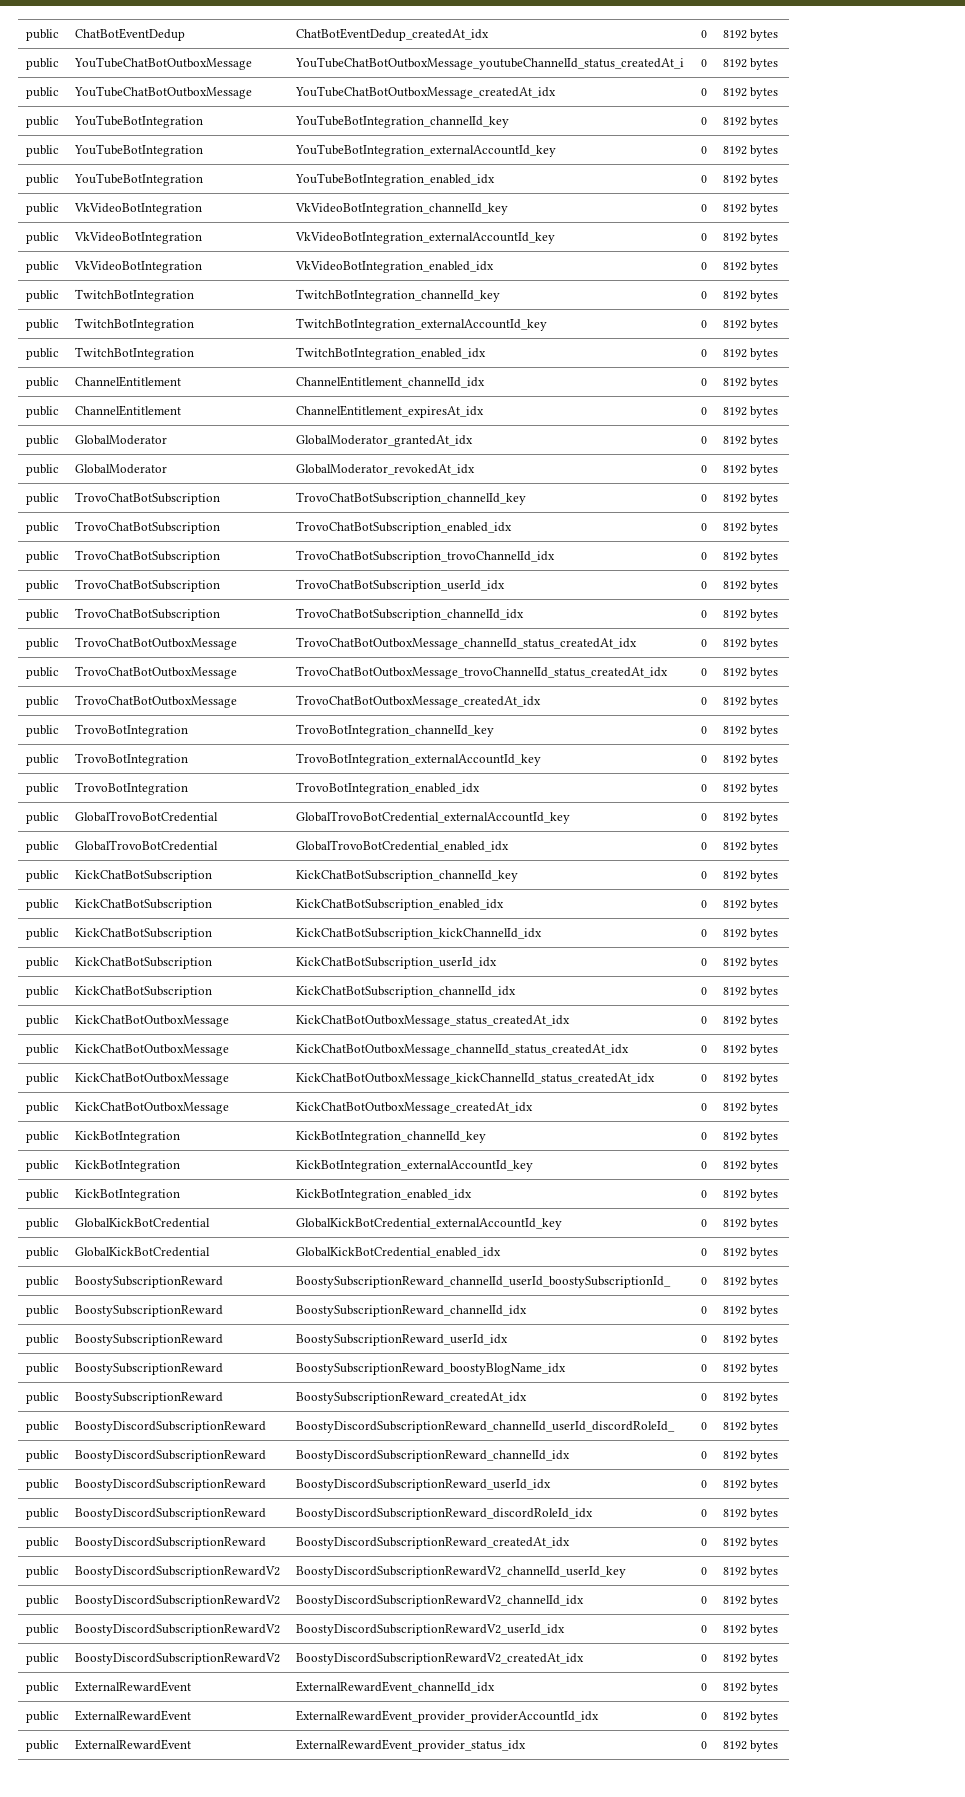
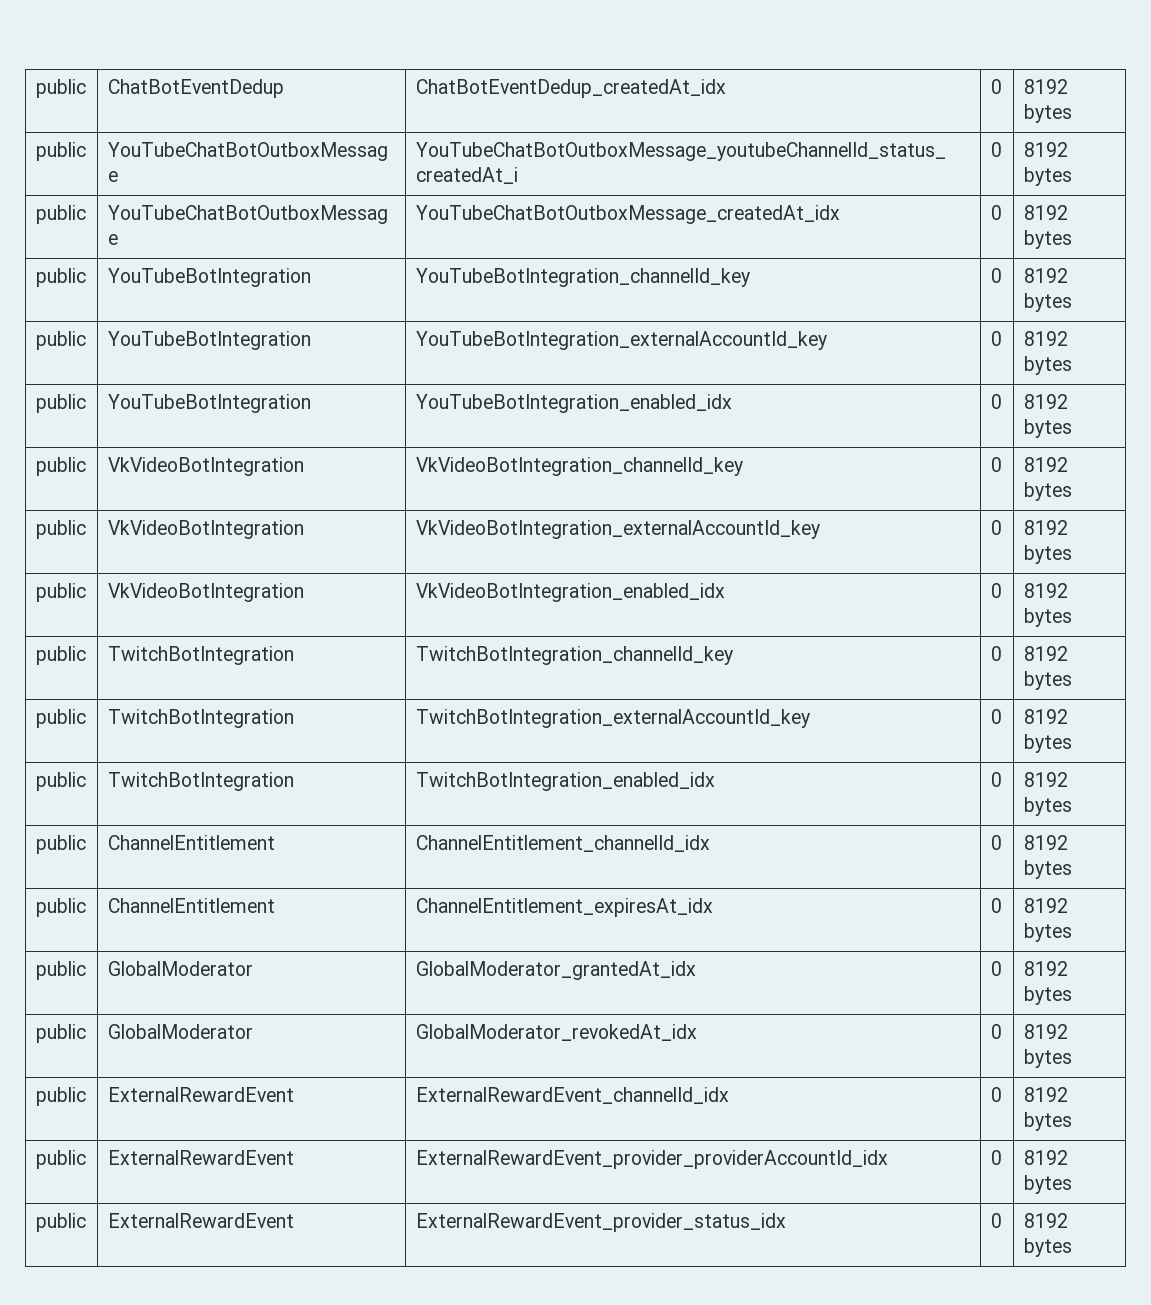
- public | TrovoChatBotSubscription | TrovoChatBotSubscription_channelId_key | 0 | 8192 bytes
- public | TrovoChatBotSubscription | TrovoChatBotSubscription_enabled_idx | 0 | 8192 bytes
- public | TrovoChatBotSubscription | TrovoChatBotSubscription_trovoChannelId_idx | 0 | 8192 bytes
- public | TrovoChatBotSubscription | TrovoChatBotSubscription_userId_idx | 0 | 8192 bytes
- public | TrovoChatBotSubscription | TrovoChatBotSubscription_channelId_idx | 0 | 8192 bytes
- public | TrovoChatBotOutboxMessage | TrovoChatBotOutboxMessage_channelId_status_createdAt_idx | 0 | 8192 bytes
- public | TrovoChatBotOutboxMessage | TrovoChatBotOutboxMessage_trovoChannelId_status_createdAt_idx | 0 | 8192 bytes
- public | TrovoChatBotOutboxMessage | TrovoChatBotOutboxMessage_createdAt_idx | 0 | 8192 bytes
- public | TrovoBotIntegration | TrovoBotIntegration_channelId_key | 0 | 8192 bytes
- public | TrovoBotIntegration | TrovoBotIntegration_externalAccountId_key | 0 | 8192 bytes
- public | TrovoBotIntegration | TrovoBotIntegration_enabled_idx | 0 | 8192 bytes
- public | GlobalTrovoBotCredential | GlobalTrovoBotCredential_externalAccountId_key | 0 | 8192 bytes
- public | GlobalTrovoBotCredential | GlobalTrovoBotCredential_enabled_idx | 0 | 8192 bytes
- public | KickChatBotSubscription | KickChatBotSubscription_channelId_key | 0 | 8192 bytes
- public | KickChatBotSubscription | KickChatBotSubscription_enabled_idx | 0 | 8192 bytes
- public | KickChatBotSubscription | KickChatBotSubscription_kickChannelId_idx | 0 | 8192 bytes
- public | KickChatBotSubscription | KickChatBotSubscription_userId_idx | 0 | 8192 bytes
- public | KickChatBotSubscription | KickChatBotSubscription_channelId_idx | 0 | 8192 bytes
- public | KickChatBotOutboxMessage | KickChatBotOutboxMessage_status_createdAt_idx | 0 | 8192 bytes
- public | KickChatBotOutboxMessage | KickChatBotOutboxMessage_channelId_status_createdAt_idx | 0 | 8192 bytes
- public | KickChatBotOutboxMessage | KickChatBotOutboxMessage_kickChannelId_status_createdAt_idx | 0 | 8192 bytes
- public | KickChatBotOutboxMessage | KickChatBotOutboxMessage_createdAt_idx | 0 | 8192 bytes
- public | KickBotIntegration | KickBotIntegration_channelId_key | 0 | 8192 bytes
- public | KickBotIntegration | KickBotIntegration_externalAccountId_key | 0 | 8192 bytes
- public | KickBotIntegration | KickBotIntegration_enabled_idx | 0 | 8192 bytes
- public | GlobalKickBotCredential | GlobalKickBotCredential_externalAccountId_key | 0 | 8192 bytes
- public | GlobalKickBotCredential | GlobalKickBotCredential_enabled_idx | 0 | 8192 bytes
- public | BoostySubscriptionReward | BoostySubscriptionReward_channelId_userId_boostySubscriptionId_ | 0 | 8192 bytes
- public | BoostySubscriptionReward | BoostySubscriptionReward_channelId_idx | 0 | 8192 bytes
- public | BoostySubscriptionReward | BoostySubscriptionReward_userId_idx | 0 | 8192 bytes
- public | BoostySubscriptionReward | BoostySubscriptionReward_boostyBlogName_idx | 0 | 8192 bytes
- public | BoostySubscriptionReward | BoostySubscriptionReward_createdAt_idx | 0 | 8192 bytes
- public | BoostyDiscordSubscriptionReward | BoostyDiscordSubscriptionReward_channelId_userId_discordRoleId_ | 0 | 8192 bytes
- public | BoostyDiscordSubscriptionReward | BoostyDiscordSubscriptionReward_channelId_idx | 0 | 8192 bytes
- public | BoostyDiscordSubscriptionReward | BoostyDiscordSubscriptionReward_userId_idx | 0 | 8192 bytes
- public | BoostyDiscordSubscriptionReward | BoostyDiscordSubscriptionReward_discordRoleId_idx | 0 | 8192 bytes
- public | BoostyDiscordSubscriptionReward | BoostyDiscordSubscriptionReward_createdAt_idx | 0 | 8192 bytes
- public | BoostyDiscordSubscriptionRewardV2 | BoostyDiscordSubscriptionRewardV2_channelId_userId_key | 0 | 8192 bytes
- public | BoostyDiscordSubscriptionRewardV2 | BoostyDiscordSubscriptionRewardV2_channelId_idx | 0 | 8192 bytes
- public | BoostyDiscordSubscriptionRewardV2 | BoostyDiscordSubscriptionRewardV2_userId_idx | 0 | 8192 bytes
- public | BoostyDiscordSubscriptionRewardV2 | BoostyDiscordSubscriptionRewardV2_createdAt_idx | 0 | 8192 bytes

